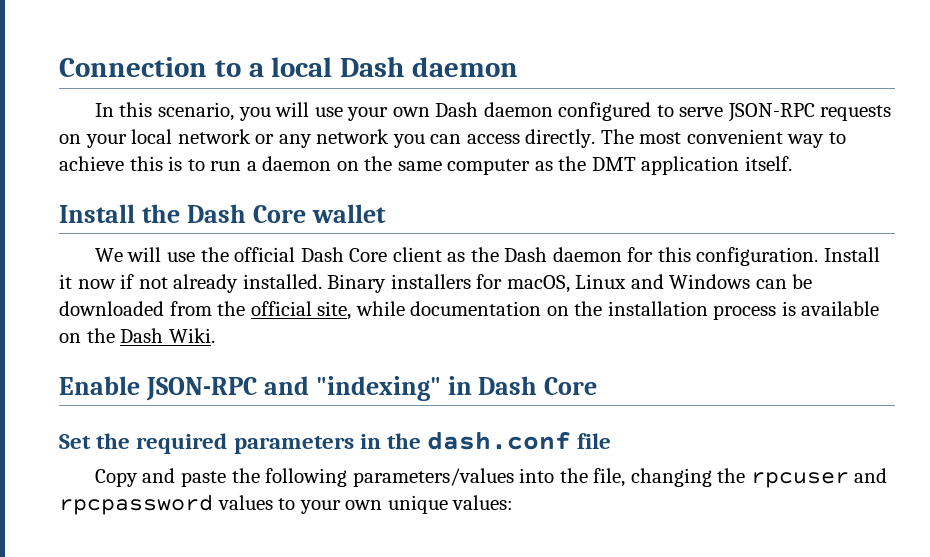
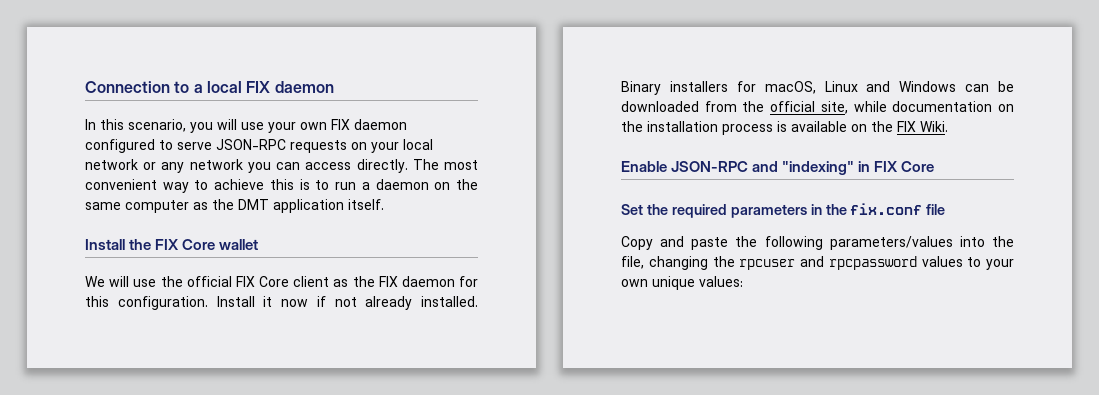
- Connection to a local Dash daemon
+ Connection to a local FIX daemon
- In this scenario, you will use your own Dash daemon configured to serve JSON-RPC requests on your local network or any network you can access directly.
+ In this scenario, you will use your own FIX daemon configured to serve JSON-RPC requests on your local network or any network you can access directly.
- Install the Dash Core wallet
+ Install the FIX Core wallet
- We will use the official Dash Core client as the Dash daemon for this configuration.
+ We will use the official FIX Core client as the FIX daemon for this configuration.
- Binary installers for macOS, Linux and Windows can be downloaded from the official site, while documentation on the installation process is available on the Dash Wiki.
+ Binary installers for macOS, Linux and Windows can be downloaded from the official site, while documentation on the installation process is available on the FIX Wiki.
- Enable JSON-RPC and "indexing" in Dash Core
+ Enable JSON-RPC and "indexing" in FIX Core
- Set the required parameters in the dash.conf file
+ Set the required parameters in the fix.conf file

